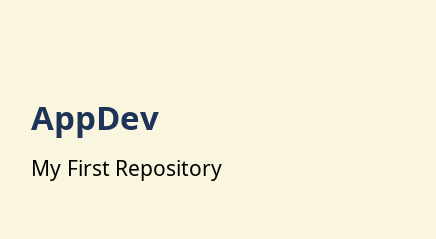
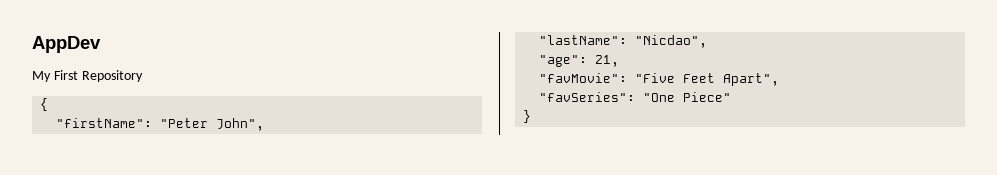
+ {
+ "firstName": "Peter John",
+ "lastName": "Nicdao",
+ "age": 21,
+ "favMovie": "Five Feet Apart",
+ "favSeries": "One Piece"
+ }

